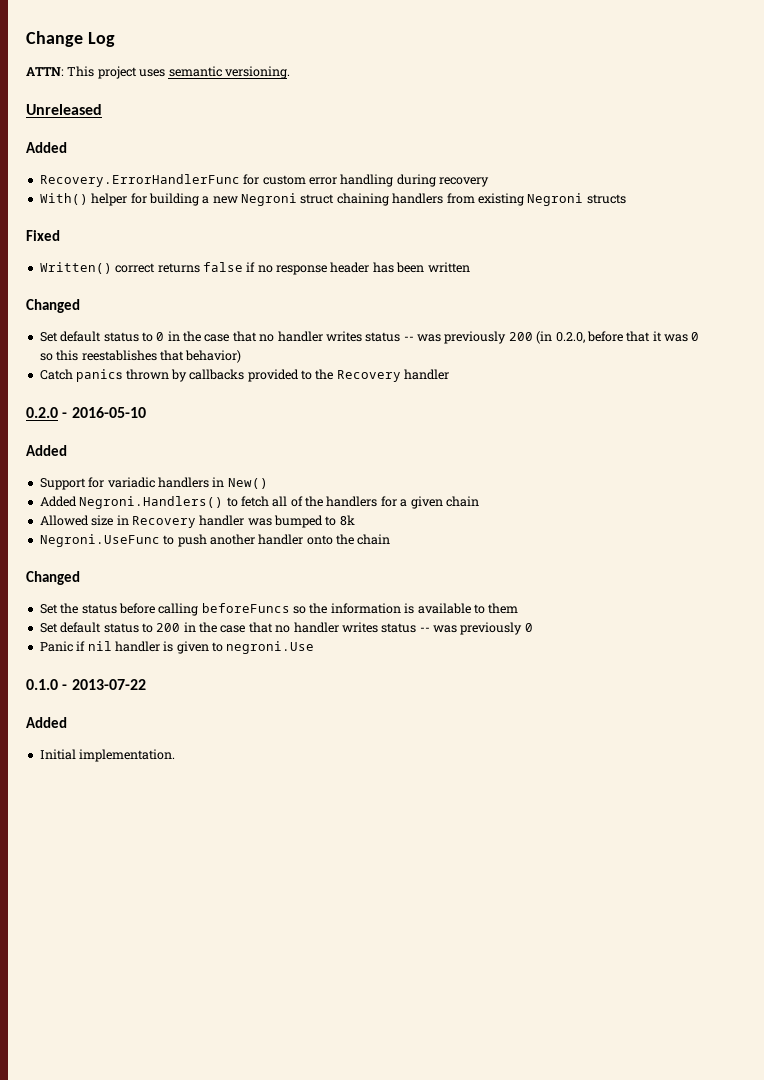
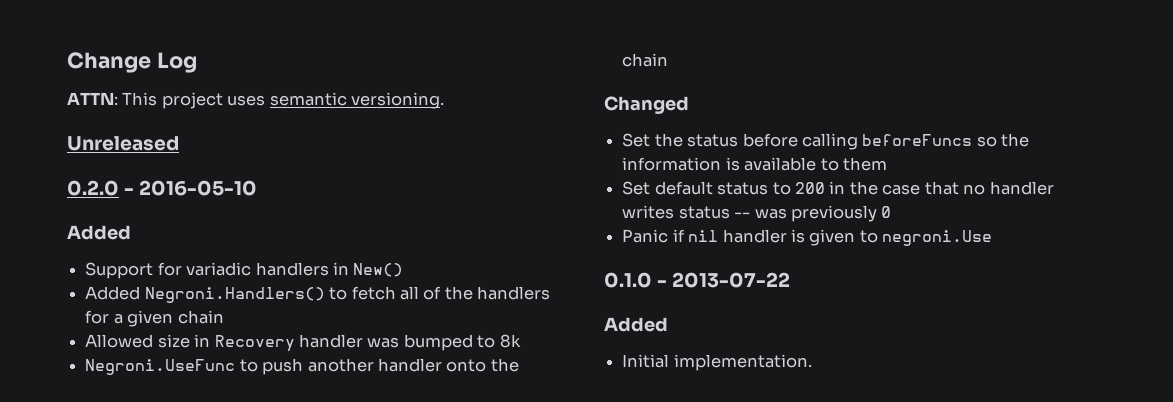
  Unreleased
- Added
- Recovery.ErrorHandlerFunc for custom error handling during recovery
- With() helper for building a new Negroni struct chaining handlers from existing Negroni structs
- Fixed
- Written() correct returns false if no response header has been written
- Changed
- Set default status to 0 in the case that no handler writes status -- was previously 200 (in 0.2.0, before that it was 0 so this reestablishes that behavior)
- Catch panics thrown by callbacks provided to the Recovery handler

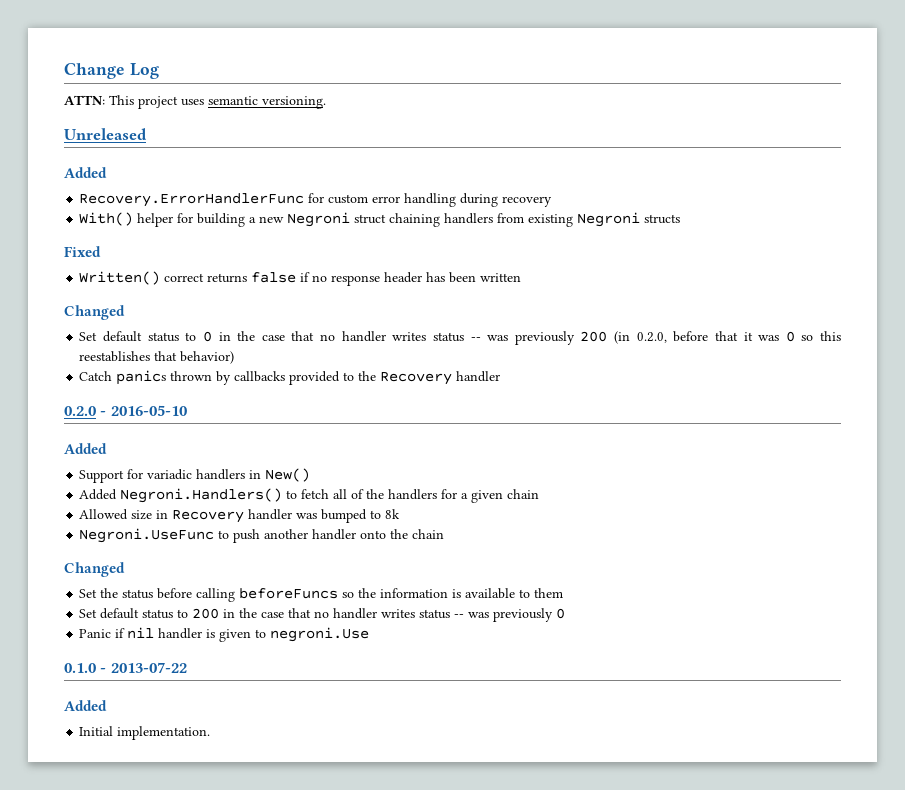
  Unreleased
+ Added
+ Recovery.ErrorHandlerFunc for custom error handling during recovery
+ With() helper for building a new Negroni struct chaining handlers from existing Negroni structs
+ Fixed
+ Written() correct returns false if no response header has been written
+ Changed
+ Set default status to 0 in the case that no handler writes status -- was previously 200 (in 0.2.0, before that it was 0 so this reestablishes that behavior)
+ Catch panics thrown by callbacks provided to the Recovery handler

